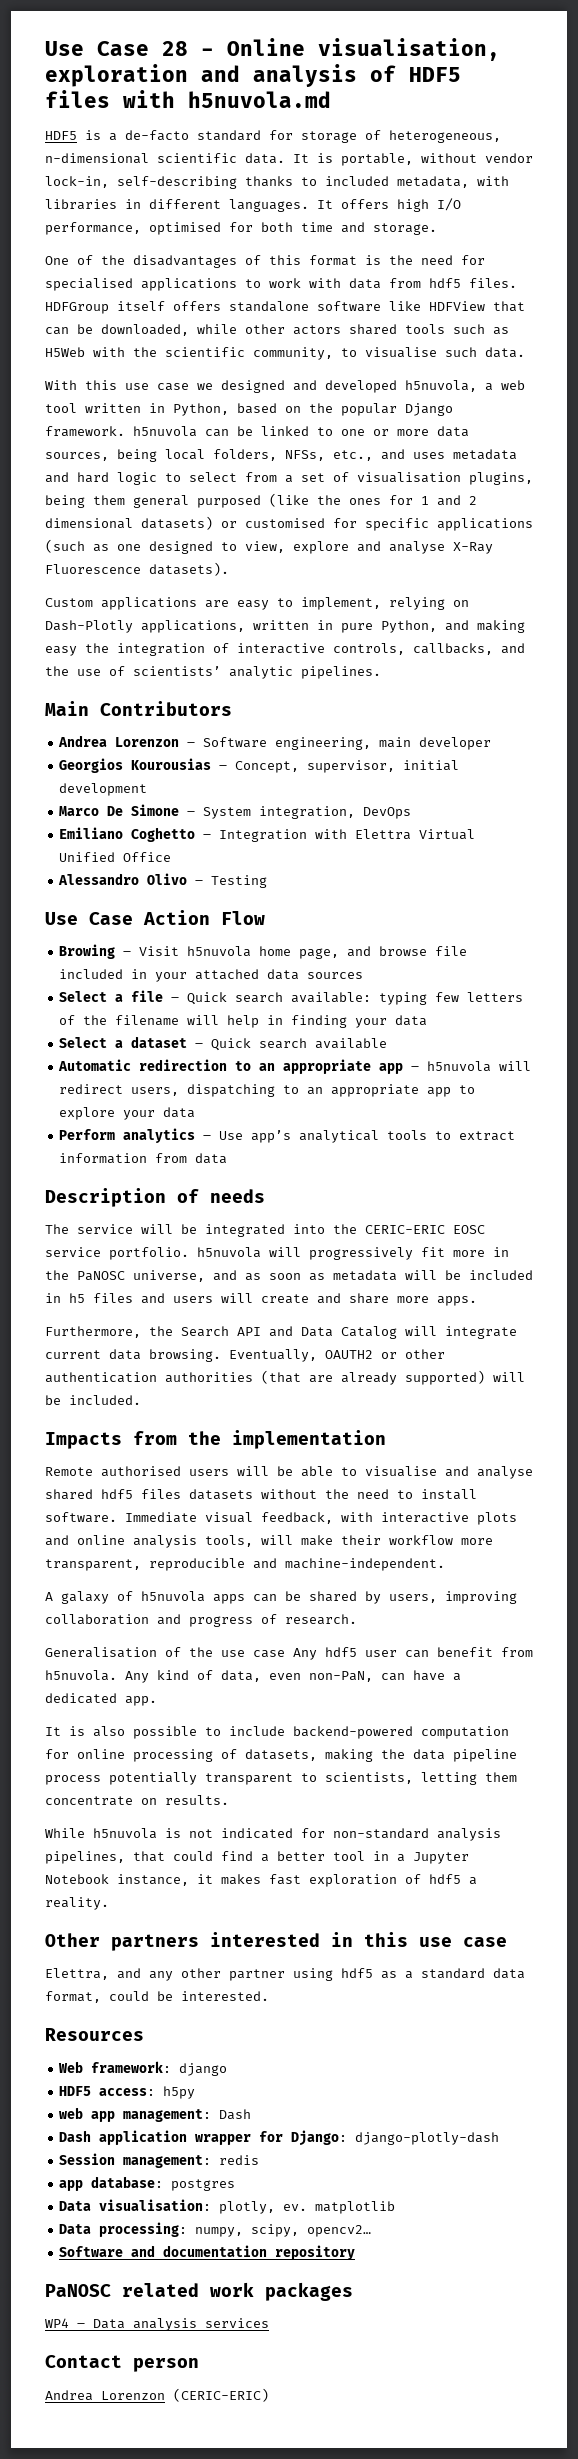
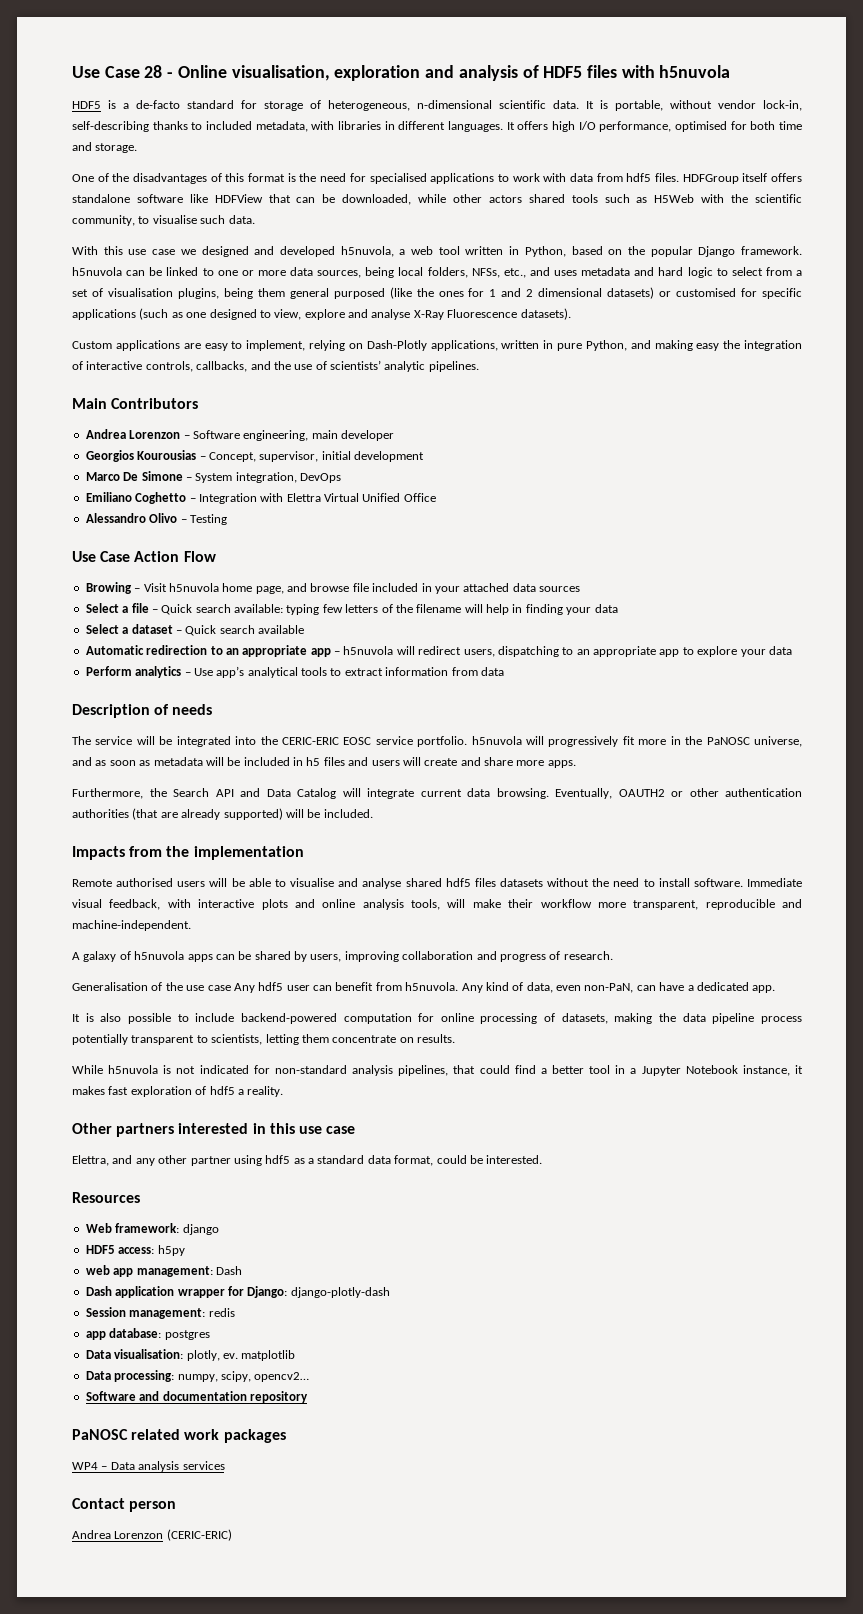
- Use Case 28 - Online visualisation, exploration and analysis of HDF5 files with h5nuvola.md
+ Use Case 28 - Online visualisation, exploration and analysis of HDF5 files with h5nuvola

